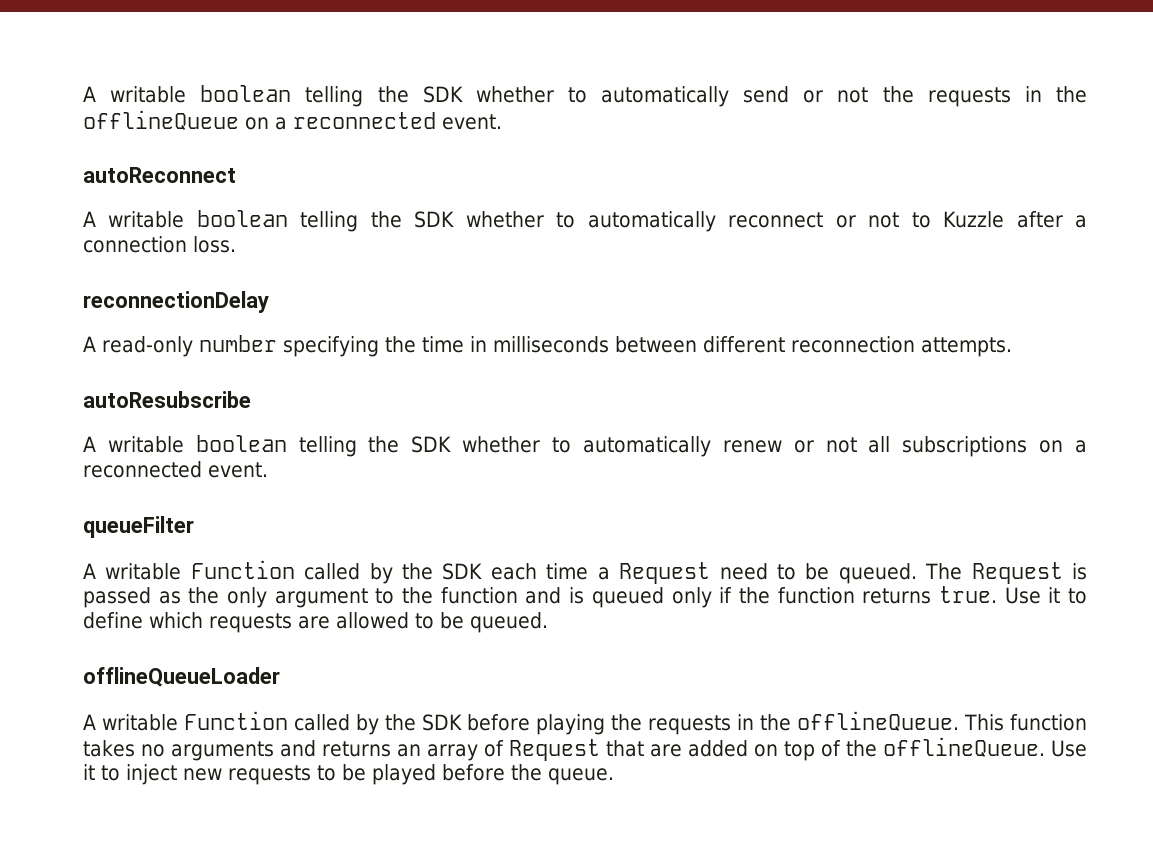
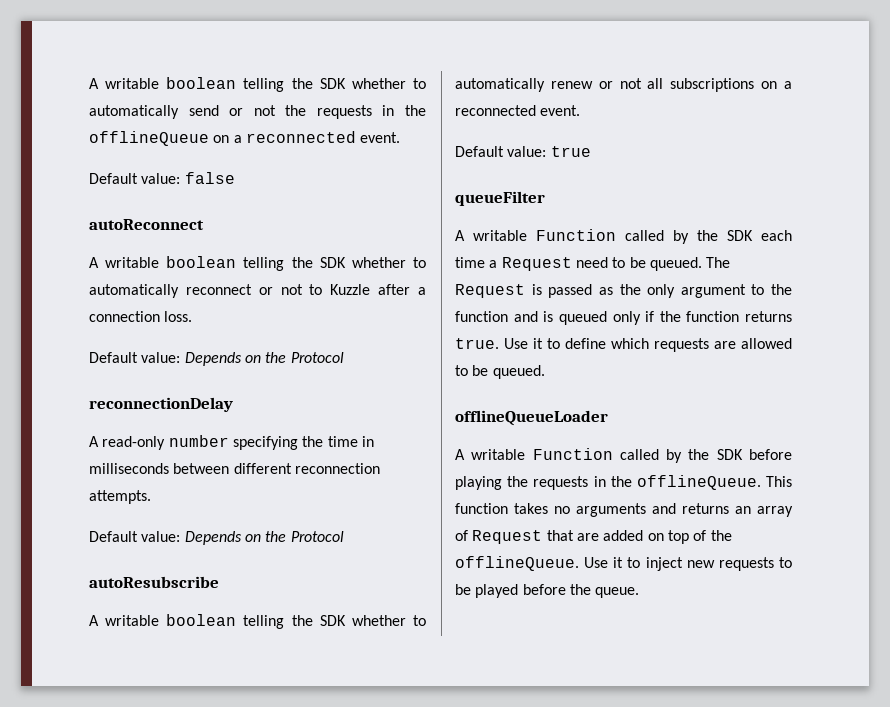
+ Default value: false
  A writable boolean telling the SDK whether to automatically reconnect or not to Kuzzle after a connection loss.
+ Default value: Depends on the Protocol
  A read-only number specifying the time in milliseconds between different reconnection attempts.
+ Default value: Depends on the Protocol
+ Default value: true

